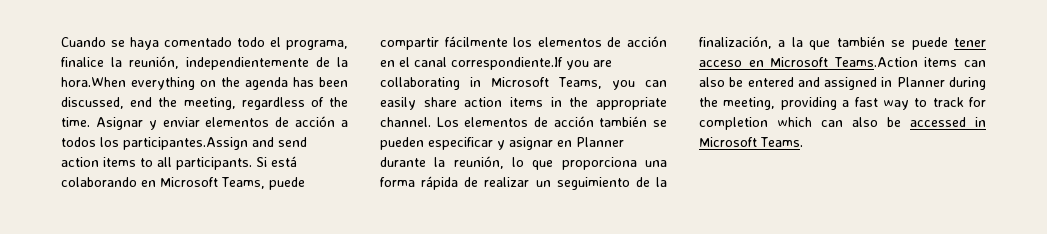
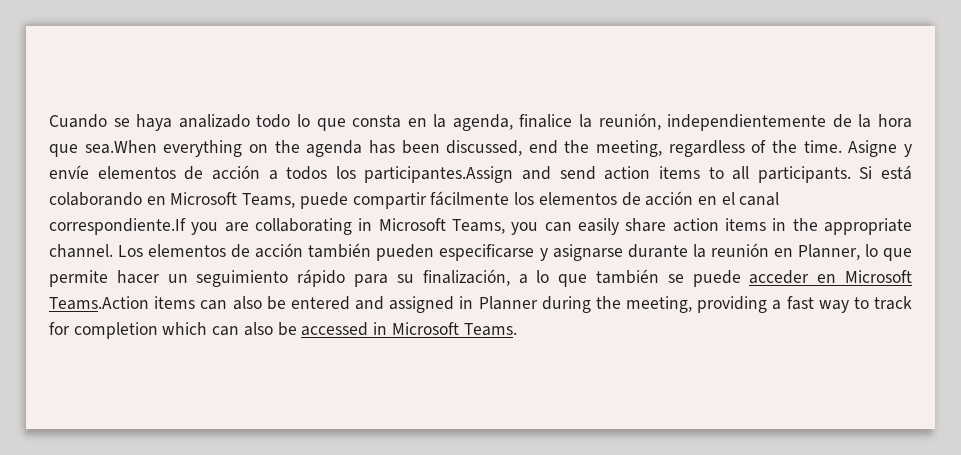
- Cuando se haya comentado todo el programa, finalice la reunión, independientemente de la hora.When everything on the agenda has been discussed, end the meeting, regardless of the time.
+ Cuando se haya analizado todo lo que consta en la agenda, finalice la reunión, independientemente de la hora que sea.When everything on the agenda has been discussed, end the meeting, regardless of the time.
- Asignar y enviar elementos de acción a todos los participantes.Assign and send action items to all participants.
+ Asigne y envíe elementos de acción a todos los participantes.Assign and send action items to all participants.
- Los elementos de acción también se pueden especificar y asignar en Planner durante la reunión, lo que proporciona una forma rápida de realizar un seguimiento de la finalización, a la que también se puede tener acceso en Microsoft Teams.Action items can also be entered and assigned in Planner during the meeting, providing a fast way to track for completion which can also be accessed in Microsoft Teams.
+ Los elementos de acción también pueden especificarse y asignarse durante la reunión en Planner, lo que permite hacer un seguimiento rápido para su finalización, a lo que también se puede acceder en Microsoft Teams.Action items can also be entered and assigned in Planner during the meeting, providing a fast way to track for completion which can also be accessed in Microsoft Teams.

